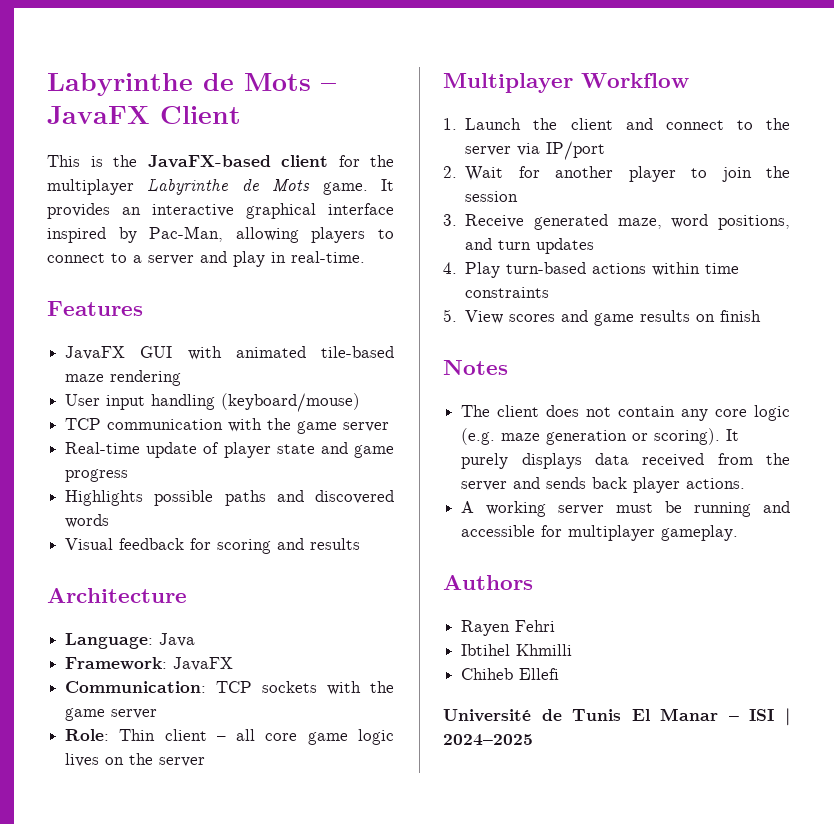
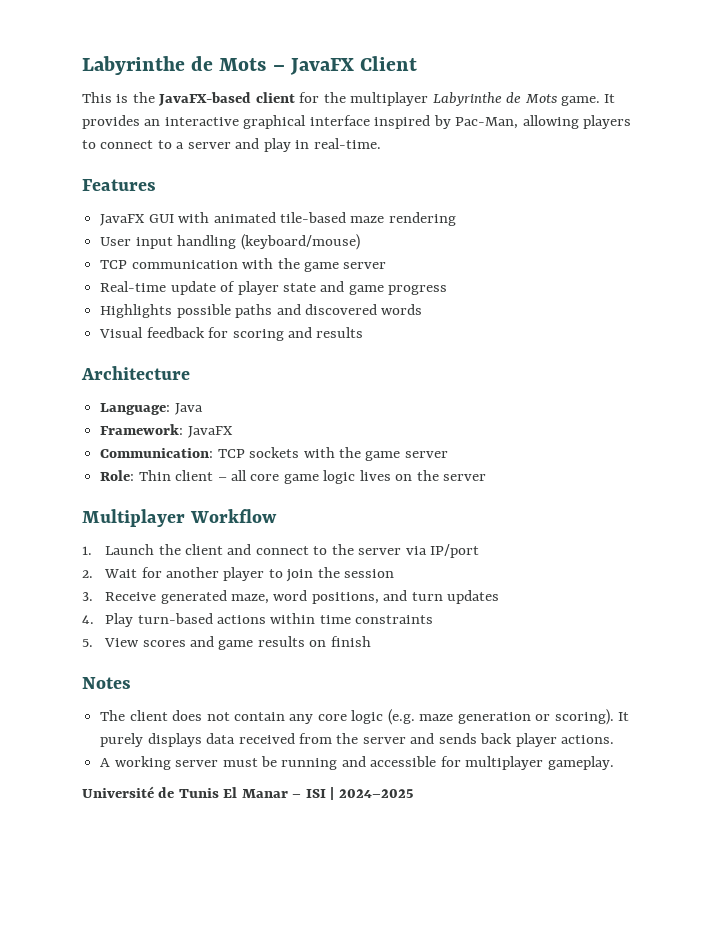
- Authors
- Rayen Fehri
- Ibtihel Khmilli
- Chiheb Ellefi

